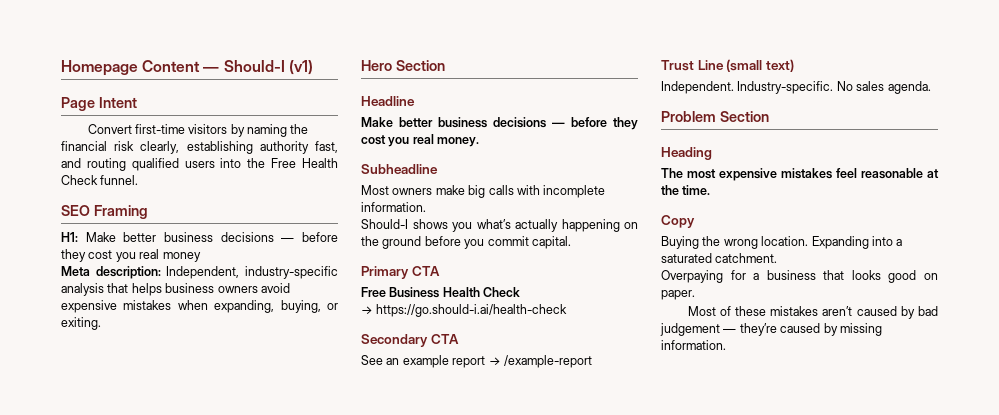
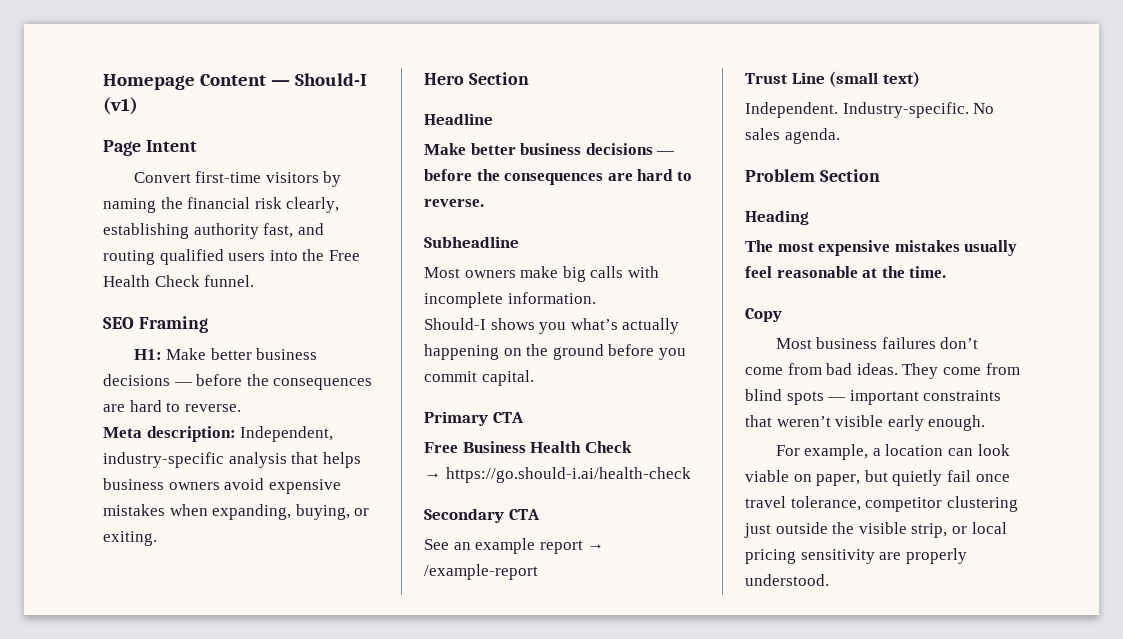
- H1: Make better business decisions — before they cost you real money
+ H1: Make better business decisions — before the consequences are hard to reverse.
  Headline
- Make better business decisions — before they cost you real money.
+ Make better business decisions — before the consequences are hard to reverse.
- The most expensive mistakes feel reasonable at the time.
+ The most expensive mistakes usually feel reasonable at the time.
- Buying the wrong location. Expanding into a saturated catchment.
- Overpaying for a business that looks good on paper.
- Most of these mistakes aren’t caused by bad judgement — they’re caused by missing information.
+ Most business failures don’t come from bad ideas. They come from blind spots — important constraints that weren’t visible early enough.
+ For example, a location can look viable on paper, but quietly fail once travel tolerance, competitor clustering just outside the visible strip, or local pricing sensitivity are properly understood.

